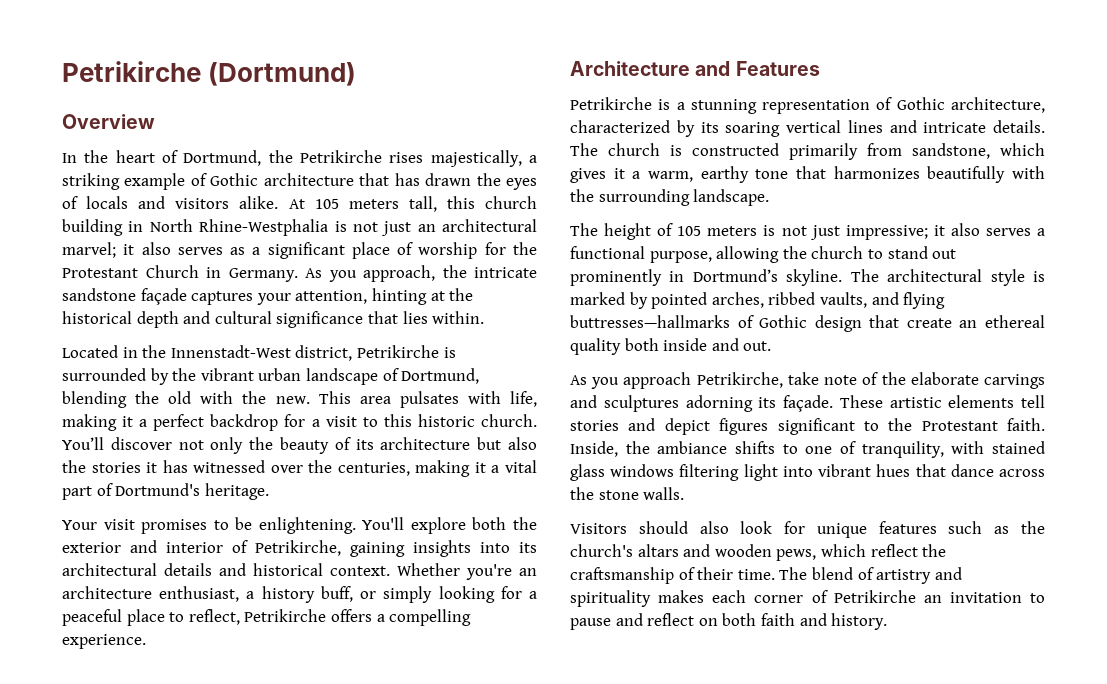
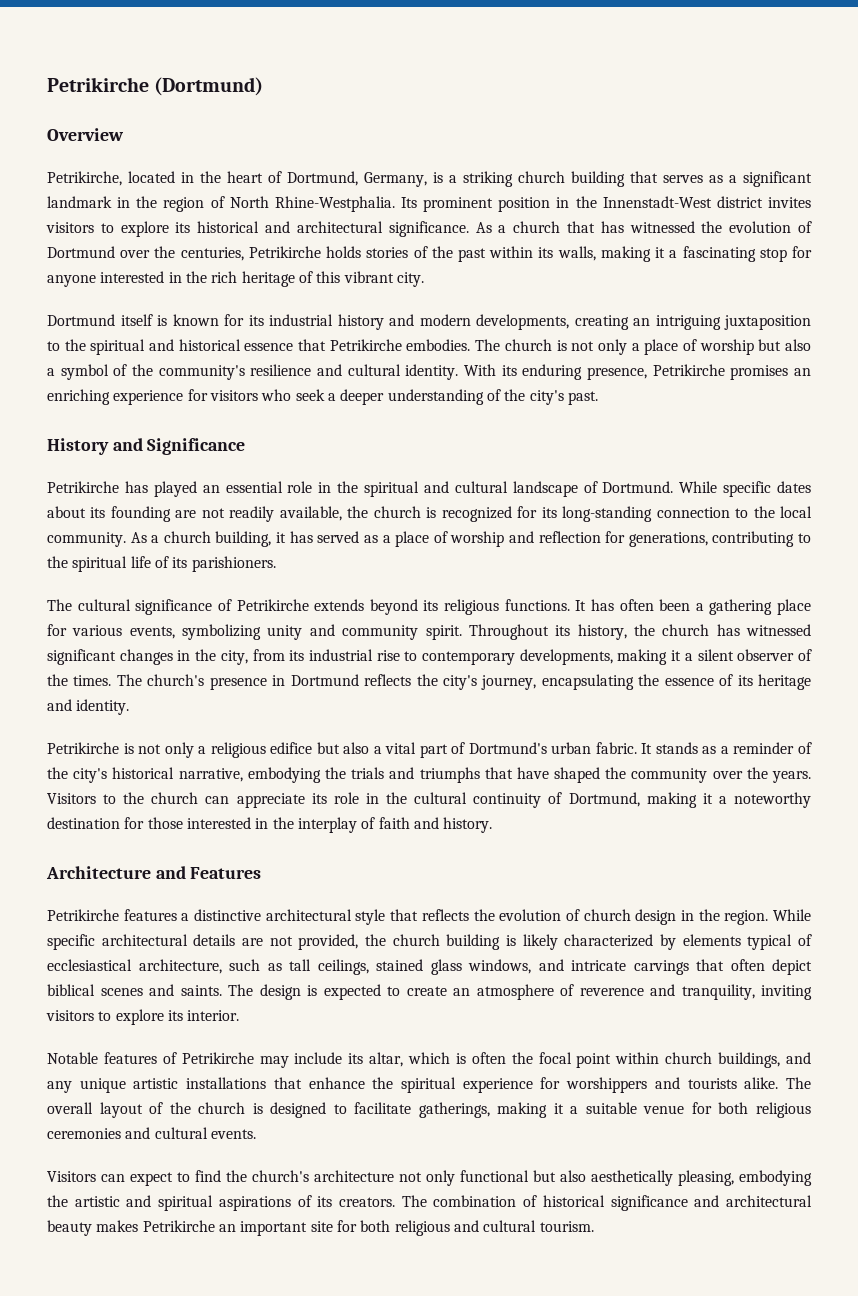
- In the heart of Dortmund, the Petrikirche rises majestically, a striking example of Gothic architecture that has drawn the eyes of locals and visitors alike. At 105 meters tall, this church building in North Rhine-Westphalia is not just an architectural marvel; it also serves as a significant place of worship for the Protestant Church in Germany. As you approach, the intricate sandstone façade captures your attention, hinting at the historical depth and cultural significance that lies within.
- Located in the Innenstadt-West district, Petrikirche is surrounded by the vibrant urban landscape of Dortmund, blending the old with the new. This area pulsates with life, making it a perfect backdrop for a visit to this historic church. You’ll discover not only the beauty of its architecture but also the stories it has witnessed over the centuries, making it a vital part of Dortmund's heritage.
- Your visit promises to be enlightening. You'll explore both the exterior and interior of Petrikirche, gaining insights into its architectural details and historical context. Whether you're an architecture enthusiast, a history buff, or simply looking for a peaceful place to reflect, Petrikirche offers a compelling experience.
+ Petrikirche, located in the heart of Dortmund, Germany, is a striking church building that serves as a significant landmark in the region of North Rhine-Westphalia. Its prominent position in the Innenstadt-West district invites visitors to explore its historical and architectural significance. As a church that has witnessed the evolution of Dortmund over the centuries, Petrikirche holds stories of the past within its walls, making it a fascinating stop for anyone interested in the rich heritage of this vibrant city.
+ Dortmund itself is known for its industrial history and modern developments, creating an intriguing juxtaposition to the spiritual and historical essence that Petrikirche embodies. The church is not only a place of worship but also a symbol of the community's resilience and cultural identity. With its enduring presence, Petrikirche promises an enriching experience for visitors who seek a deeper understanding of the city's past.
+ History and Significance
+ Petrikirche has played an essential role in the spiritual and cultural landscape of Dortmund. While specific dates about its founding are not readily available, the church is recognized for its long-standing connection to the local community. As a church building, it has served as a place of worship and reflection for generations, contributing to the spiritual life of its parishioners.
+ The cultural significance of Petrikirche extends beyond its religious functions. It has often been a gathering place for various events, symbolizing unity and community spirit. Throughout its history, the church has witnessed significant changes in the city, from its industrial rise to contemporary developments, making it a silent observer of the times. The church's presence in Dortmund reflects the city's journey, encapsulating the essence of its heritage and identity.
+ Petrikirche is not only a religious edifice but also a vital part of Dortmund's urban fabric. It stands as a reminder of the city's historical narrative, embodying the trials and triumphs that have shaped the community over the years. Visitors to the church can appreciate its role in the cultural continuity of Dortmund, making it a noteworthy destination for those interested in the interplay of faith and history.
  Architecture and Features
- Petrikirche is a stunning representation of Gothic architecture, characterized by its soaring vertical lines and intricate details. The church is constructed primarily from sandstone, which gives it a warm, earthy tone that harmonizes beautifully with the surrounding landscape.
- The height of 105 meters is not just impressive; it also serves a functional purpose, allowing the church to stand out prominently in Dortmund’s skyline. The architectural style is marked by pointed arches, ribbed vaults, and flying buttresses—hallmarks of Gothic design that create an ethereal quality both inside and out.
- As you approach Petrikirche, take note of the elaborate carvings and sculptures adorning its façade. These artistic elements tell stories and depict figures significant to the Protestant faith. Inside, the ambiance shifts to one of tranquility, with stained glass windows filtering light into vibrant hues that dance across the stone walls.
- Visitors should also look for unique features such as the church's altars and wooden pews, which reflect the craftsmanship of their time. The blend of artistry and spirituality makes each corner of Petrikirche an invitation to pause and reflect on both faith and history.
+ Petrikirche features a distinctive architectural style that reflects the evolution of church design in the region. While specific architectural details are not provided, the church building is likely characterized by elements typical of ecclesiastical architecture, such as tall ceilings, stained glass windows, and intricate carvings that often depict biblical scenes and saints. The design is expected to create an atmosphere of reverence and tranquility, inviting visitors to explore its interior.
+ Notable features of Petrikirche may include its altar, which is often the focal point within church buildings, and any unique artistic installations that enhance the spiritual experience for worshippers and tourists alike. The overall layout of the church is designed to facilitate gatherings, making it a suitable venue for both religious ceremonies and cultural events.
+ Visitors can expect to find the church's architecture not only functional but also aesthetically pleasing, embodying the artistic and spiritual aspirations of its creators. The combination of historical significance and architectural beauty makes Petrikirche an important site for both religious and cultural tourism.

